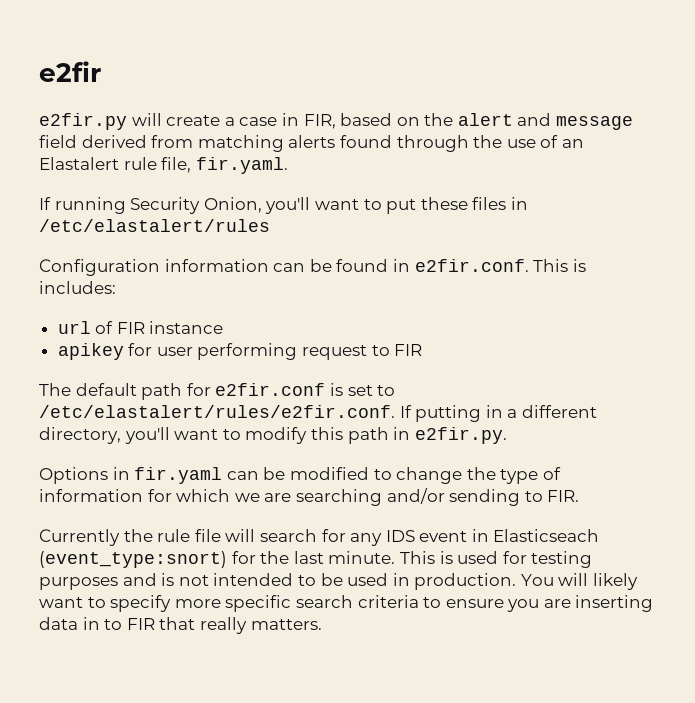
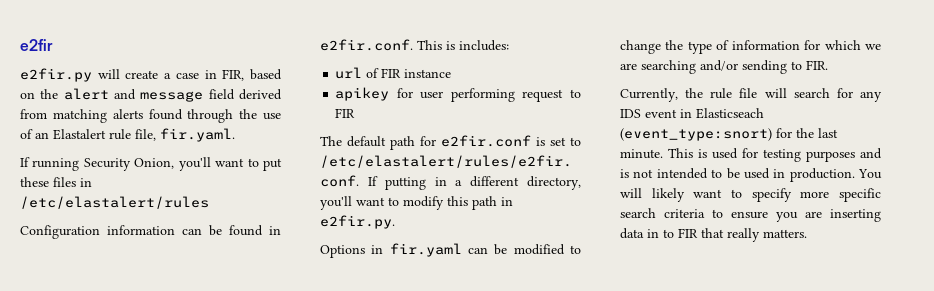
- Currently the rule file will search for any IDS event in Elasticseach (event_type:snort) for the last minute.
+ Currently, the rule file will search for any IDS event in Elasticseach (event_type:snort) for the last minute.

